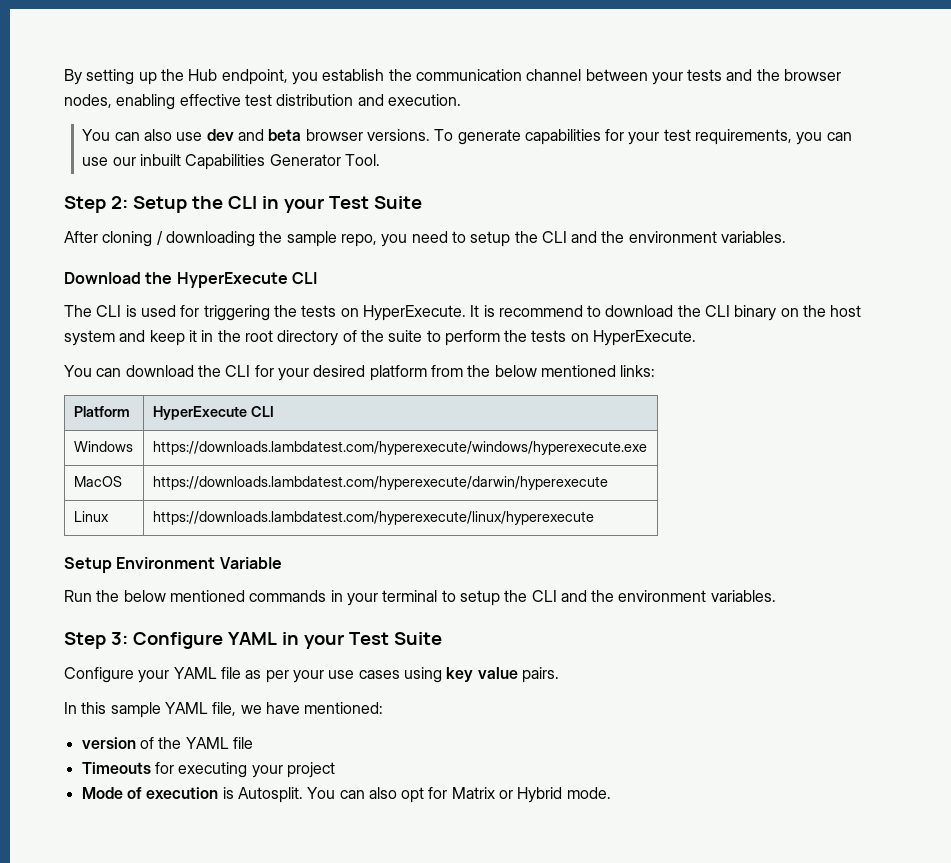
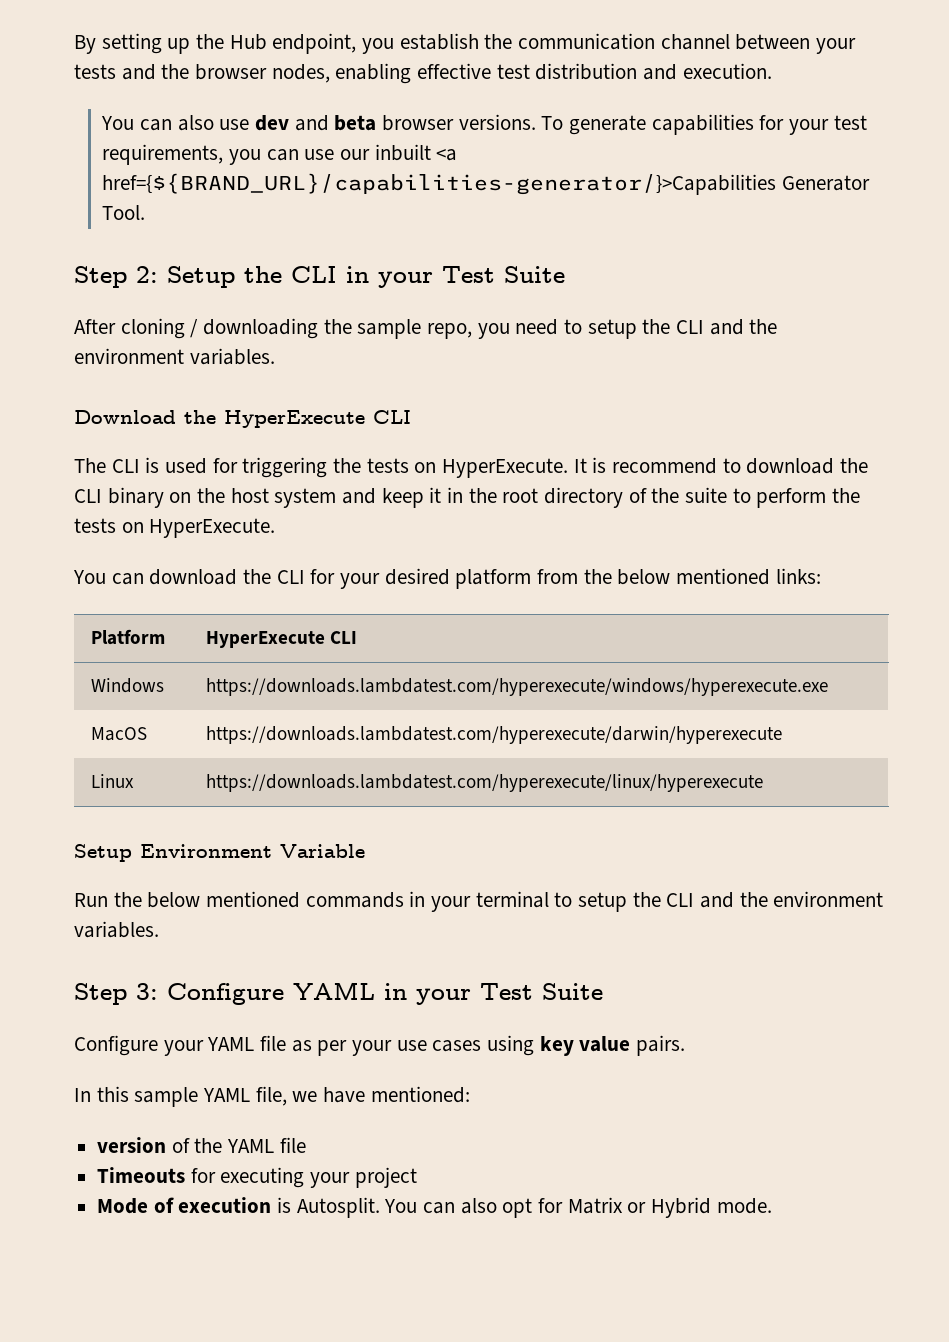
- To generate capabilities for your test requirements, you can use our inbuilt Capabilities Generator Tool.
+ To generate capabilities for your test requirements, you can use our inbuilt <a href={${BRAND_URL}/capabilities-generator/}>Capabilities Generator Tool.

